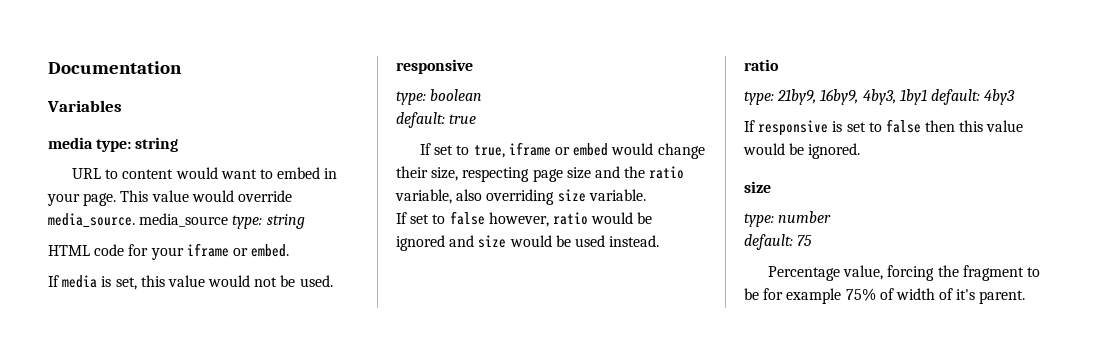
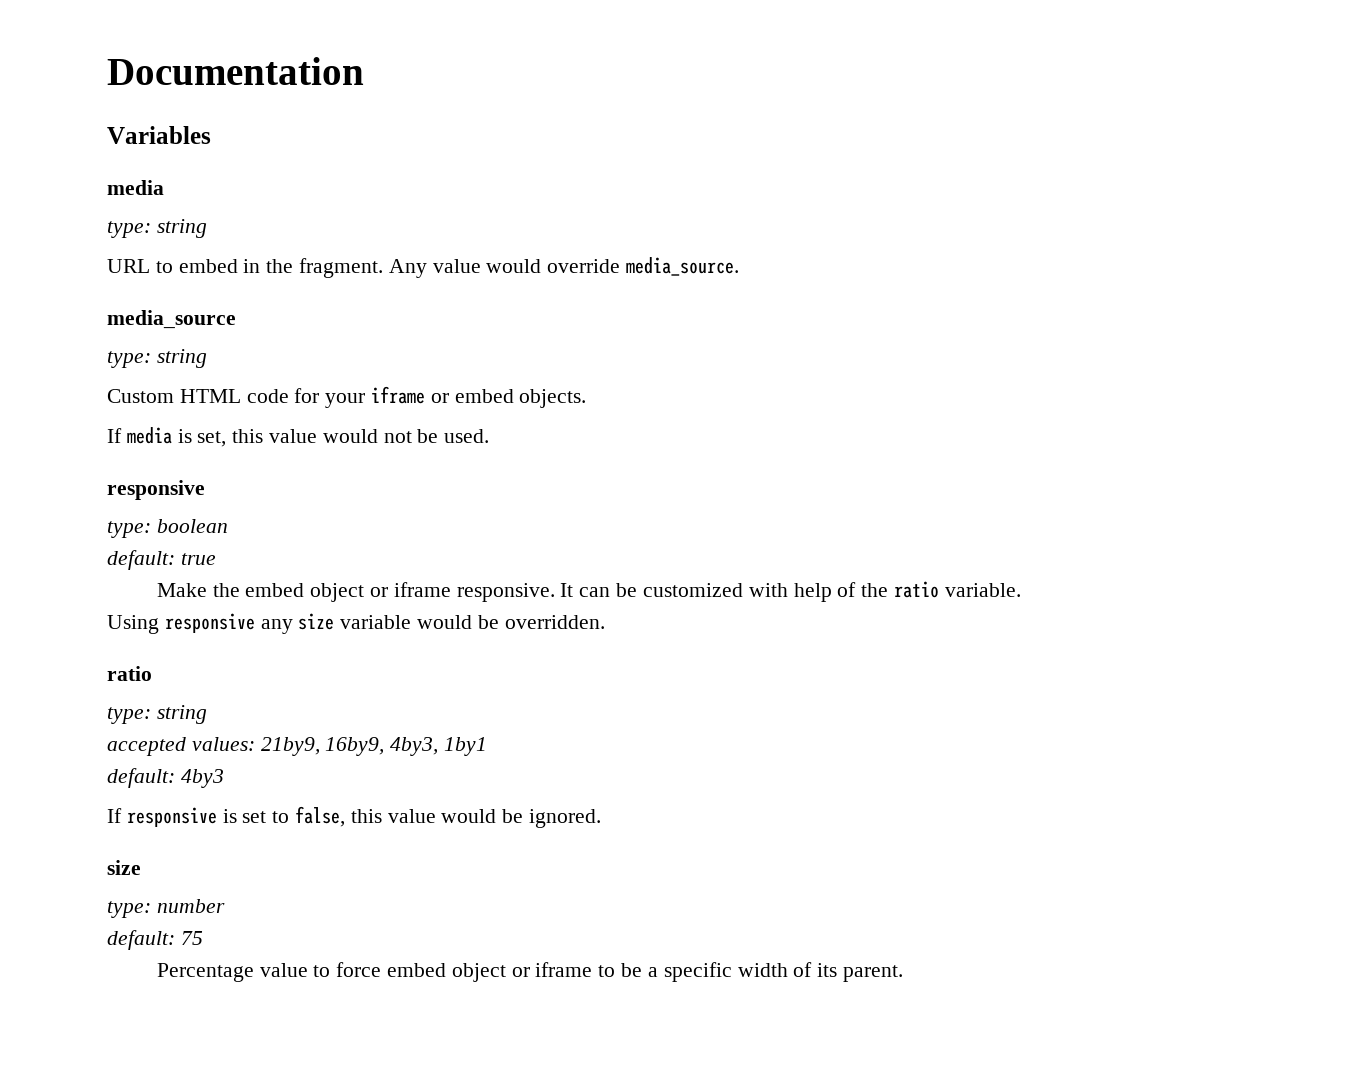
  Variables
- media type: string
+ media
+ type: string
- URL to content would want to embed in your page. This value would override media_source. media_source type: string
- HTML code for your iframe or embed.
+ URL to embed in the fragment. Any value would override media_source.
+ media_source
+ type: string
+ Custom HTML code for your iframe or embed objects.
- If set to true, iframe or embed would change their size, respecting page size and the ratio variable, also overriding size variable.
- If set to false however, ratio would be ignored and size would be used instead.
+ Make the embed object or iframe responsive. It can be customized with help of the ratio variable.
+ Using responsive any size variable would be overridden.
  ratio
- type: 21by9, 16by9, 4by3, 1by1 default: 4by3
+ type: string
+ accepted values: 21by9, 16by9, 4by3, 1by1
+ default: 4by3
- If responsive is set to false then this value would be ignored.
+ If responsive is set to false, this value would be ignored.
- Percentage value, forcing the fragment to be for example 75% of width of it's parent.
+ Percentage value to force embed object or iframe to be a specific width of its parent.

